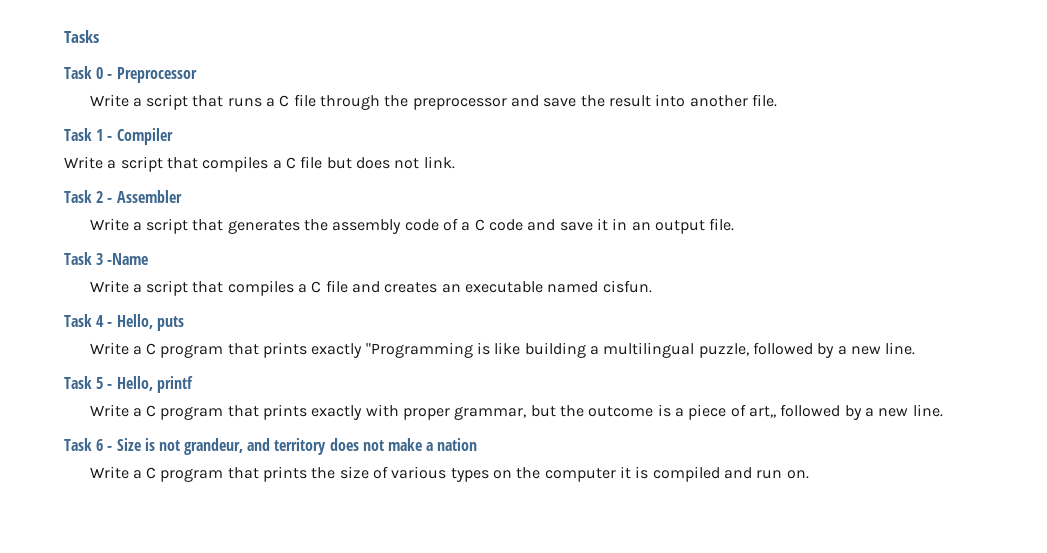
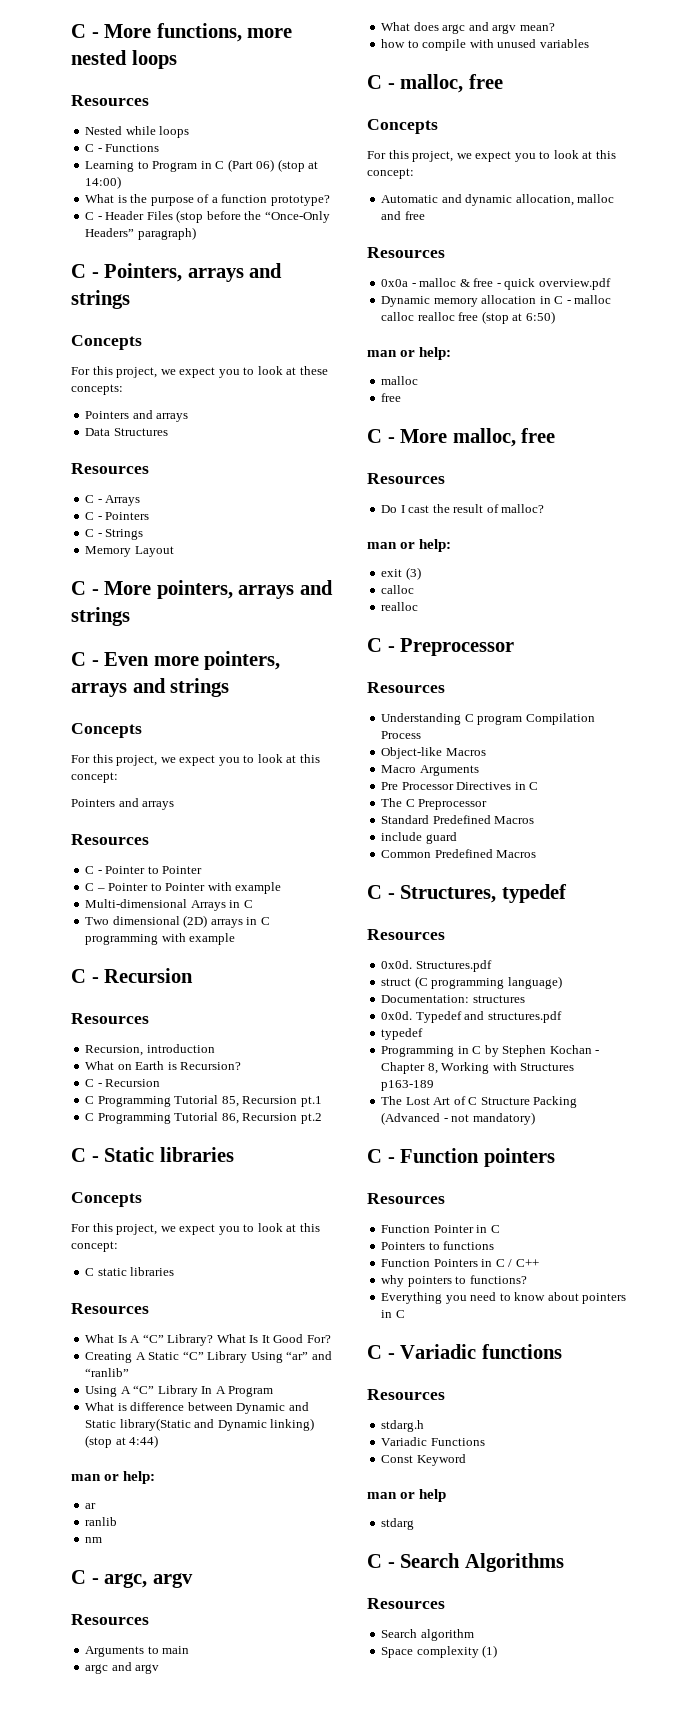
- Tasks
- Task 0 - Preprocessor
- Write a script that runs a C file through the preprocessor and save the result into another file.
- Task 1 - Compiler
- Write a script that compiles a C file but does not link.
- Task 2 - Assembler
- Write a script that generates the assembly code of a C code and save it in an output file.
- Task 3 -Name
- Write a script that compiles a C file and creates an executable named cisfun.
- Task 4 - Hello, puts
- Write a C program that prints exactly "Programming is like building a multilingual puzzle, followed by a new line.
- Task 5 - Hello, printf
- Write a C program that prints exactly with proper grammar, but the outcome is a piece of art,, followed by a new line.
- Task 6 - Size is not grandeur, and territory does not make a nation
- Write a C program that prints the size of various types on the computer it is compiled and run on.
+ C - More functions, more nested loops
+ Resources
+ Nested while loops
+ C - Functions
+ Learning to Program in C (Part 06) (stop at 14:00)
+ What is the purpose of a function prototype?
+ C - Header Files (stop before the “Once-Only Headers” paragraph)
+ C - Pointers, arrays and strings
+ Concepts
+ For this project, we expect you to look at these concepts:
+ Pointers and arrays
+ Data Structures
+ Resources
+ C - Arrays
+ C - Pointers
+ C - Strings
+ Memory Layout
+ C - More pointers, arrays and strings
+ C - Even more pointers, arrays and strings
+ Concepts
+ For this project, we expect you to look at this concept:
+ Pointers and arrays
+ Resources
+ C - Pointer to Pointer
+ C – Pointer to Pointer with example
+ Multi-dimensional Arrays in C
+ Two dimensional (2D) arrays in C programming with example
+ C - Recursion
+ Resources
+ Recursion, introduction
+ What on Earth is Recursion?
+ C - Recursion
+ C Programming Tutorial 85, Recursion pt.1
+ C Programming Tutorial 86, Recursion pt.2
+ C - Static libraries
+ Concepts
+ For this project, we expect you to look at this concept:
+ C static libraries
+ Resources
+ What Is A “C” Library? What Is It Good For?
+ Creating A Static “C” Library Using “ar” and “ranlib”
+ Using A “C” Library In A Program
+ What is difference between Dynamic and Static library(Static and Dynamic linking) (stop at 4:44)
+ man or help:
+ ar
+ ranlib
+ nm
+ C - argc, argv
+ Resources
+ Arguments to main
+ argc and argv
+ What does argc and argv mean?
+ how to compile with unused variables
+ C - malloc, free
+ Concepts
+ For this project, we expect you to look at this concept:
+ Automatic and dynamic allocation, malloc and free
+ Resources
+ 0x0a - malloc & free - quick overview.pdf
+ Dynamic memory allocation in C - malloc calloc realloc free (stop at 6:50)
+ man or help:
+ malloc
+ free
+ C - More malloc, free
+ Resources
+ Do I cast the result of malloc?
+ man or help:
+ exit (3)
+ calloc
+ realloc
+ C - Preprocessor
+ Resources
+ Understanding C program Compilation Process
+ Object-like Macros
+ Macro Arguments
+ Pre Processor Directives in C
+ The C Preprocessor
+ Standard Predefined Macros
+ include guard
+ Common Predefined Macros
+ C - Structures, typedef
+ Resources
+ 0x0d. Structures.pdf
+ struct (C programming language)
+ Documentation: structures
+ 0x0d. Typedef and structures.pdf
+ typedef
+ Programming in C by Stephen Kochan - Chapter 8, Working with Structures p163-189
+ The Lost Art of C Structure Packing (Advanced - not mandatory)
+ C - Function pointers
+ Resources
+ Function Pointer in C
+ Pointers to functions
+ Function Pointers in C / C++
+ why pointers to functions?
+ Everything you need to know about pointers in C
+ C - Variadic functions
+ Resources
+ stdarg.h
+ Variadic Functions
+ Const Keyword
+ man or help
+ stdarg
+ C - Search Algorithms
+ Resources
+ Search algorithm
+ Space complexity (1)

